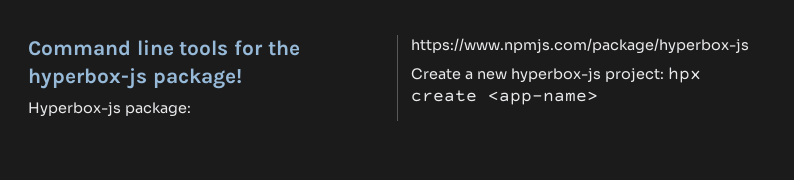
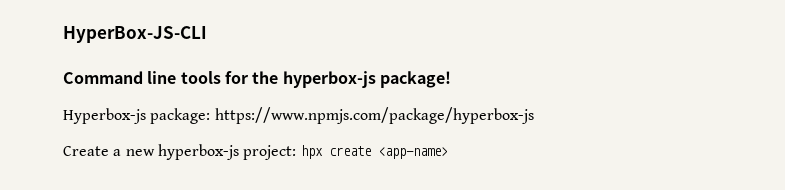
+ HyperBox-JS-CLI

